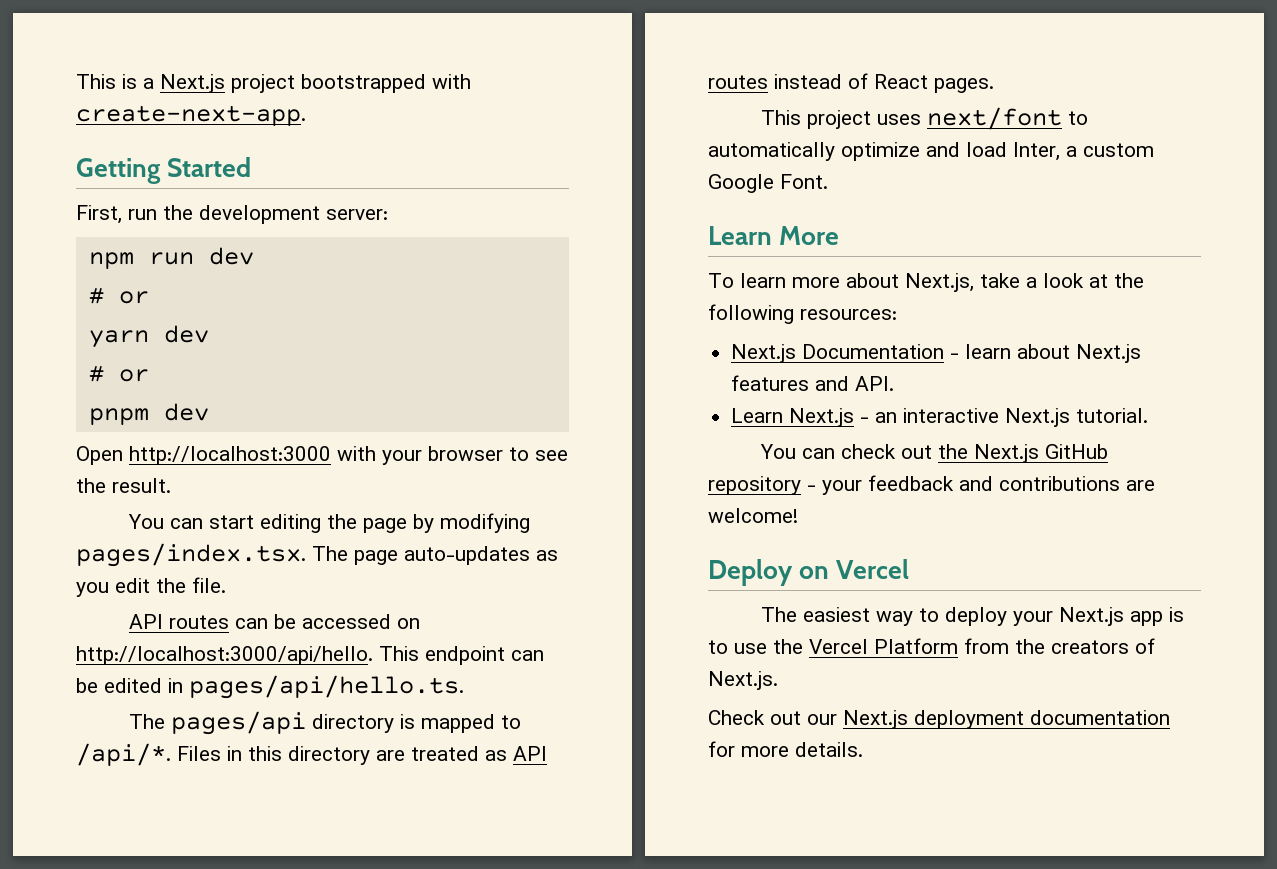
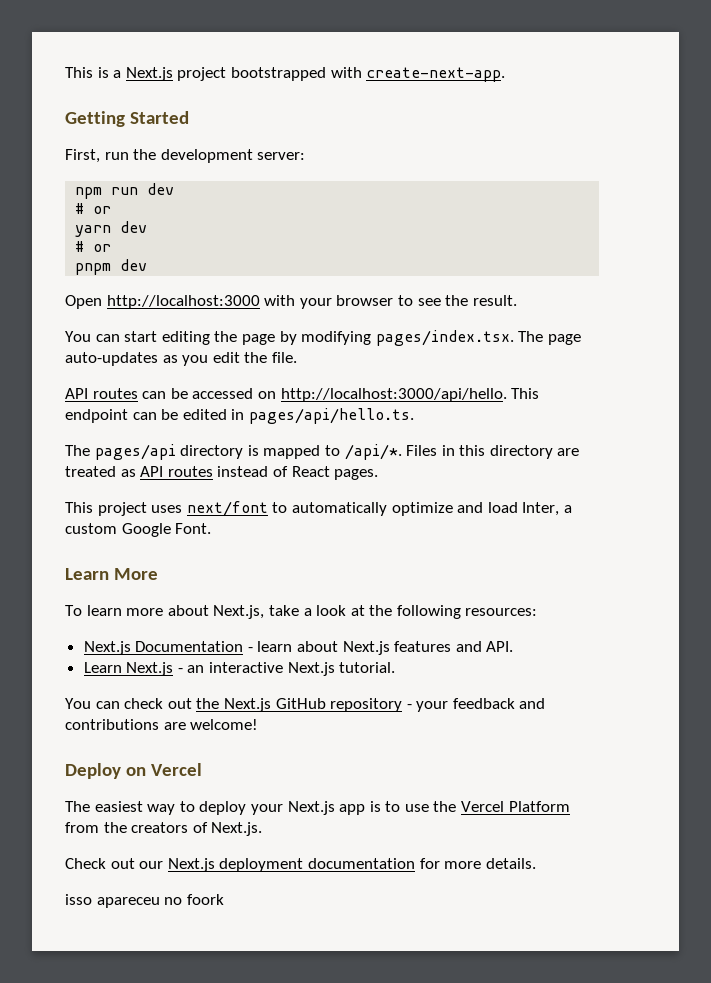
+ isso apareceu no foork

